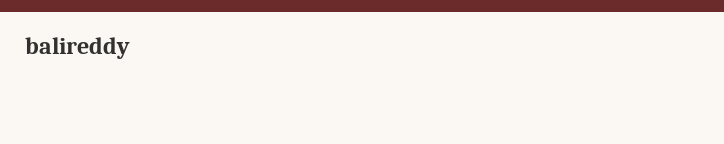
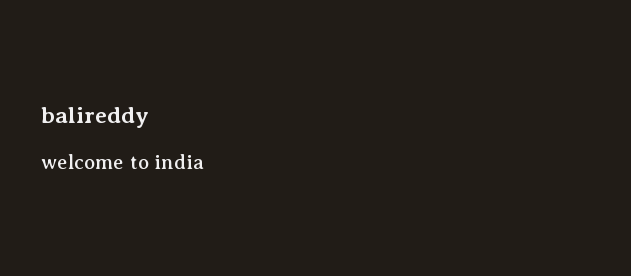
+ welcome to india

